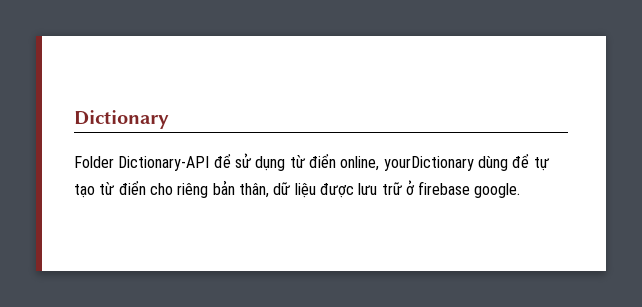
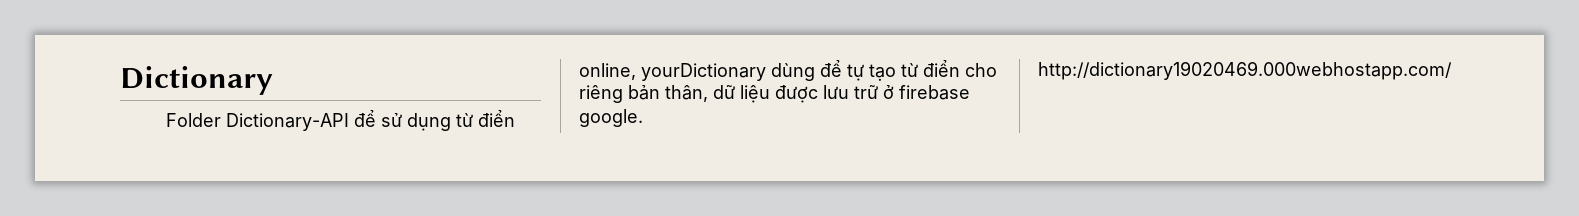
- Folder Dictionary-API để sử dụng từ điển online, yourDictionary dùng để tự tạo từ điển cho riêng bản thân, dữ liệu được lưu trữ ở firebase google.
+ Folder Dictionary-API để sử dụng từ điển online, yourDictionary dùng để tự tạo từ điển cho riêng bản thân, dữ liệu được lưu trữ ở firebase google. http://dictionary19020469.000webhostapp.com/

